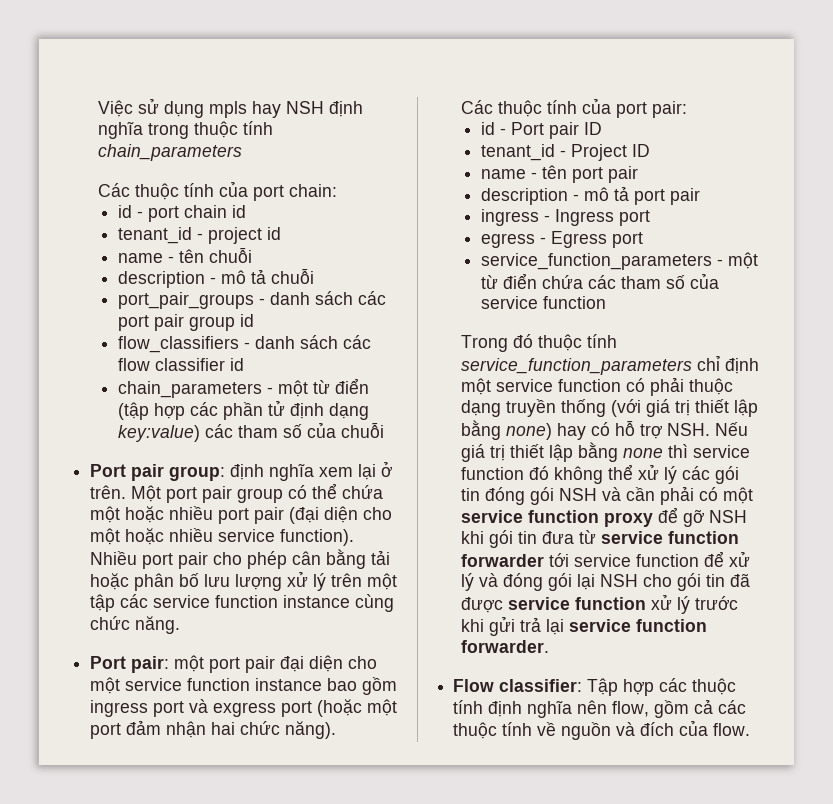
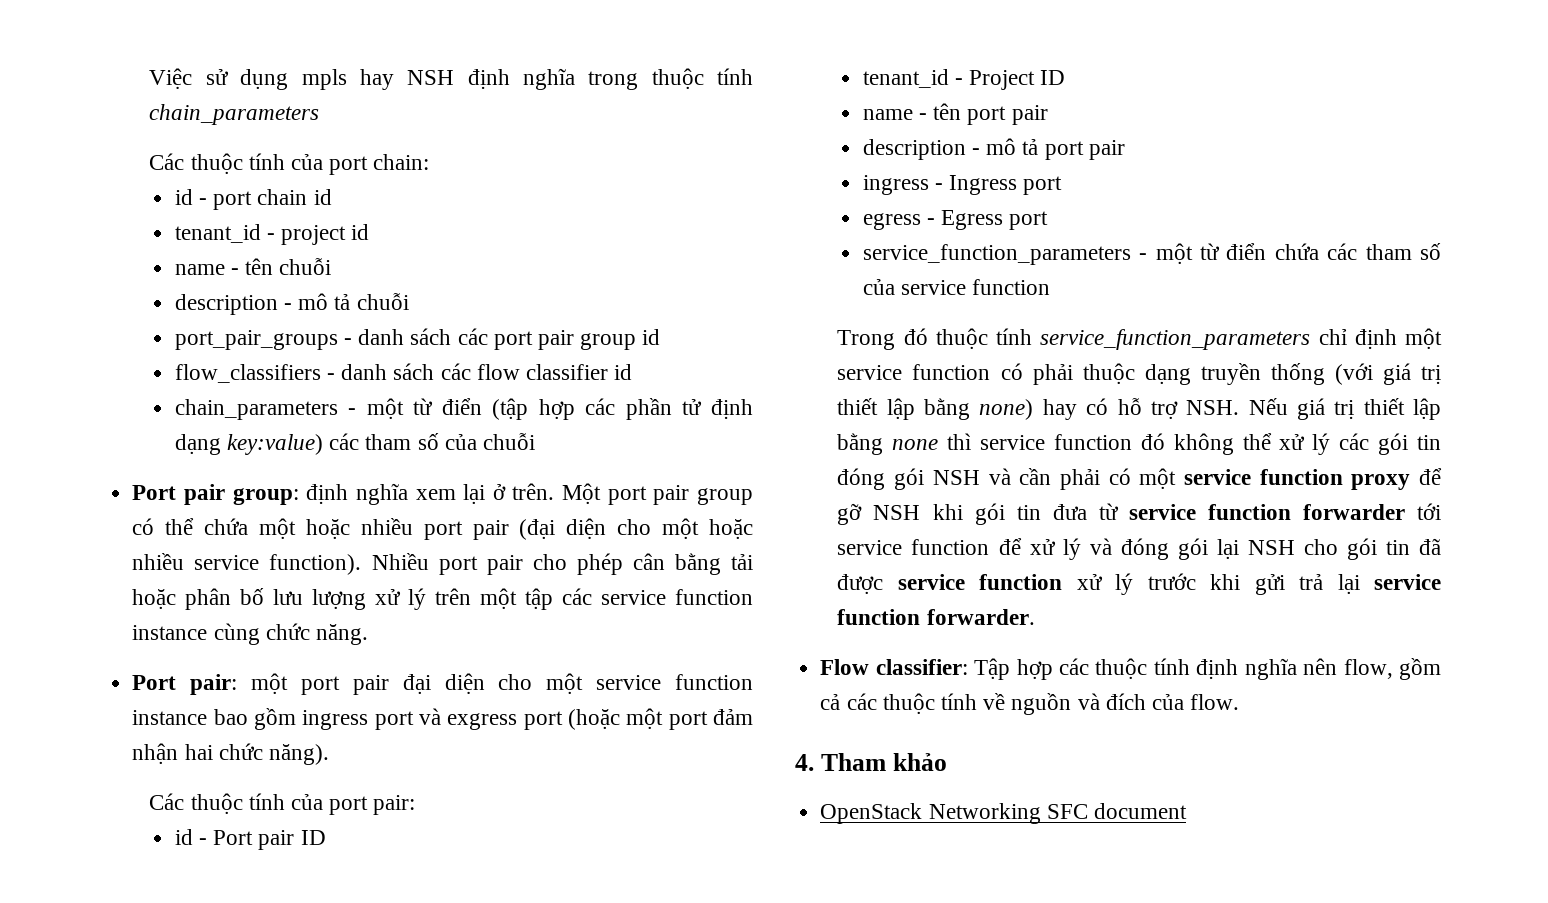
+ 4. Tham khảo
+ OpenStack Networking SFC document

